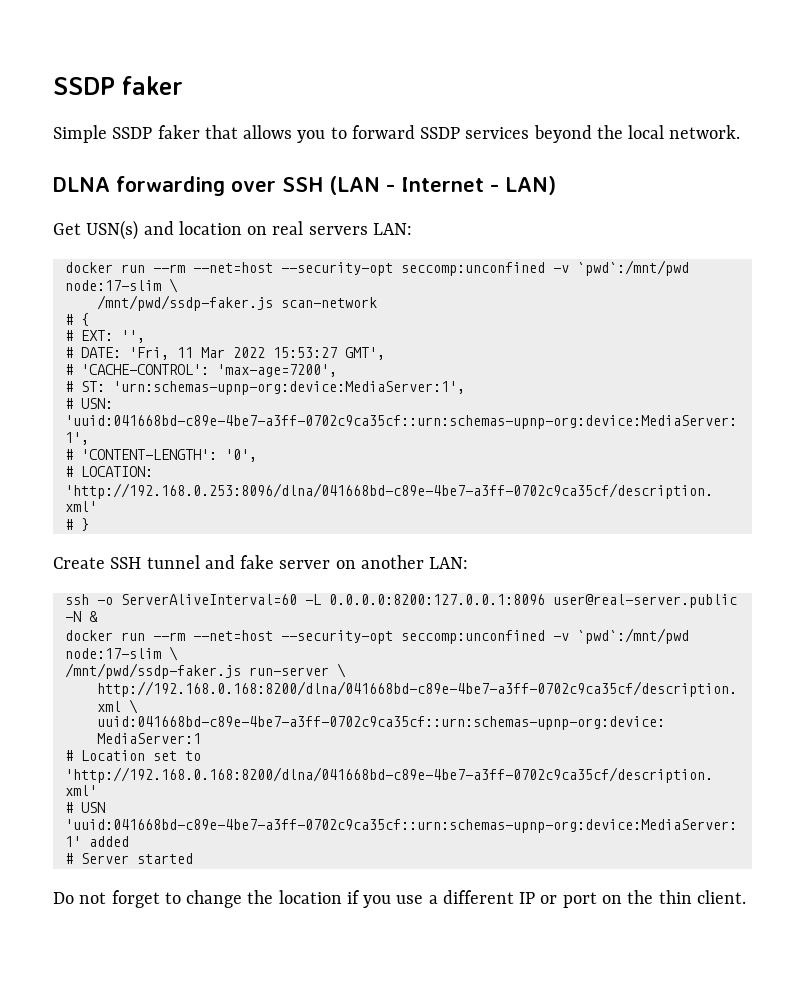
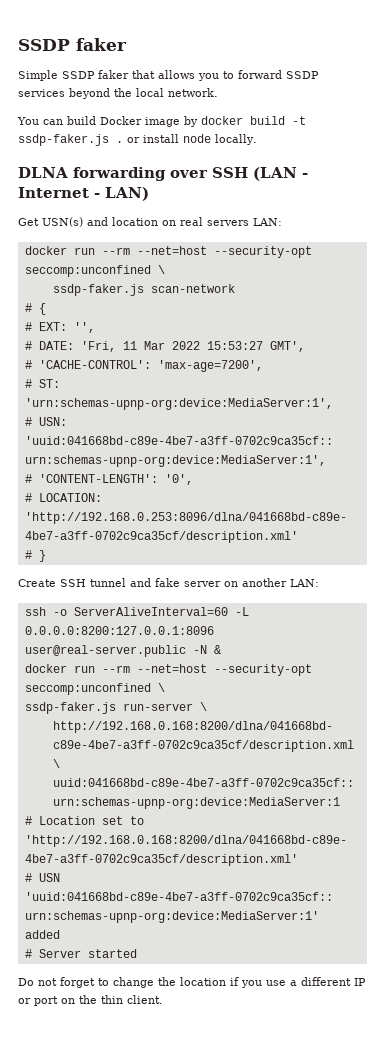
+ You can build Docker image by docker build -t ssdp-faker.js . or install node locally.
  Get USN(s) and location on real servers LAN:
- docker run --rm --net=host --security-opt seccomp:unconfined -v `pwd`:/mnt/pwd node:17-slim \
- /mnt/pwd/ssdp-faker.js scan-network
+ docker run --rm --net=host --security-opt seccomp:unconfined \
+ ssdp-faker.js scan-network
  ssh -o ServerAliveInterval=60 -L 0.0.0.0:8200:127.0.0.1:8096 user@real-server.public -N &
- docker run --rm --net=host --security-opt seccomp:unconfined -v `pwd`:/mnt/pwd node:17-slim \
- /mnt/pwd/ssdp-faker.js run-server \
+ docker run --rm --net=host --security-opt seccomp:unconfined \
+ ssdp-faker.js run-server \

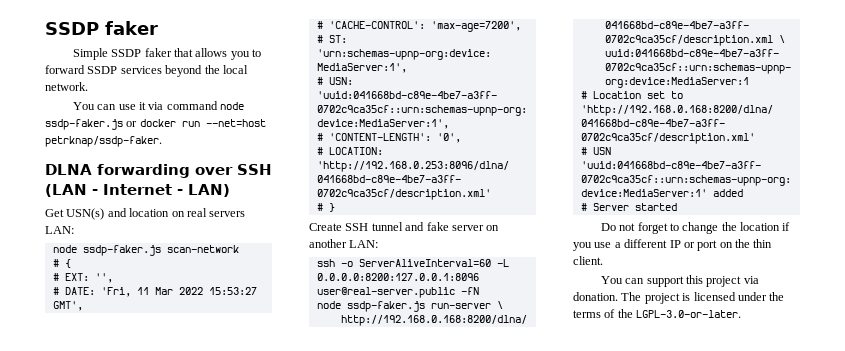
- You can build Docker image by docker build -t ssdp-faker.js . or install node locally.
+ You can use it via command node ssdp-faker.js or docker run --net=host petrknap/ssdp-faker.
  Get USN(s) and location on real servers LAN:
- docker run --rm --net=host --security-opt seccomp:unconfined \
- ssdp-faker.js scan-network
+ node ssdp-faker.js scan-network
- ssh -o ServerAliveInterval=60 -L 0.0.0.0:8200:127.0.0.1:8096 user@real-server.public -N &
- docker run --rm --net=host --security-opt seccomp:unconfined \
- ssdp-faker.js run-server \
+ ssh -o ServerAliveInterval=60 -L 0.0.0.0:8200:127.0.0.1:8096 user@real-server.public -fN
+ node ssdp-faker.js run-server \
+ You can support this project via donation. The project is licensed under the terms of the LGPL-3.0-or-later.

